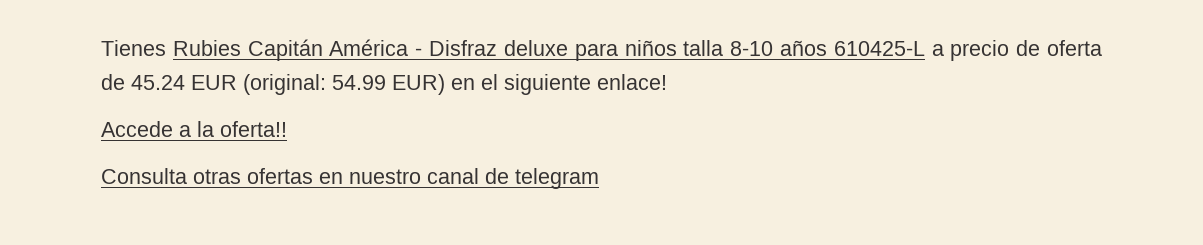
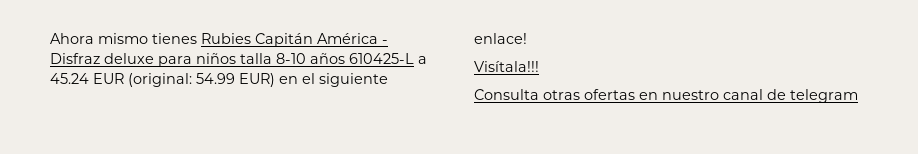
- Tienes Rubies Capitán América - Disfraz deluxe para niños talla 8-10 años 610425-L a precio de oferta de 45.24 EUR (original: 54.99 EUR) en el siguiente enlace!
+ Ahora mismo tienes Rubies Capitán América - Disfraz deluxe para niños talla 8-10 años 610425-L a 45.24 EUR (original: 54.99 EUR) en el siguiente enlace!
- Accede a la oferta!!
+ Visítala!!!

